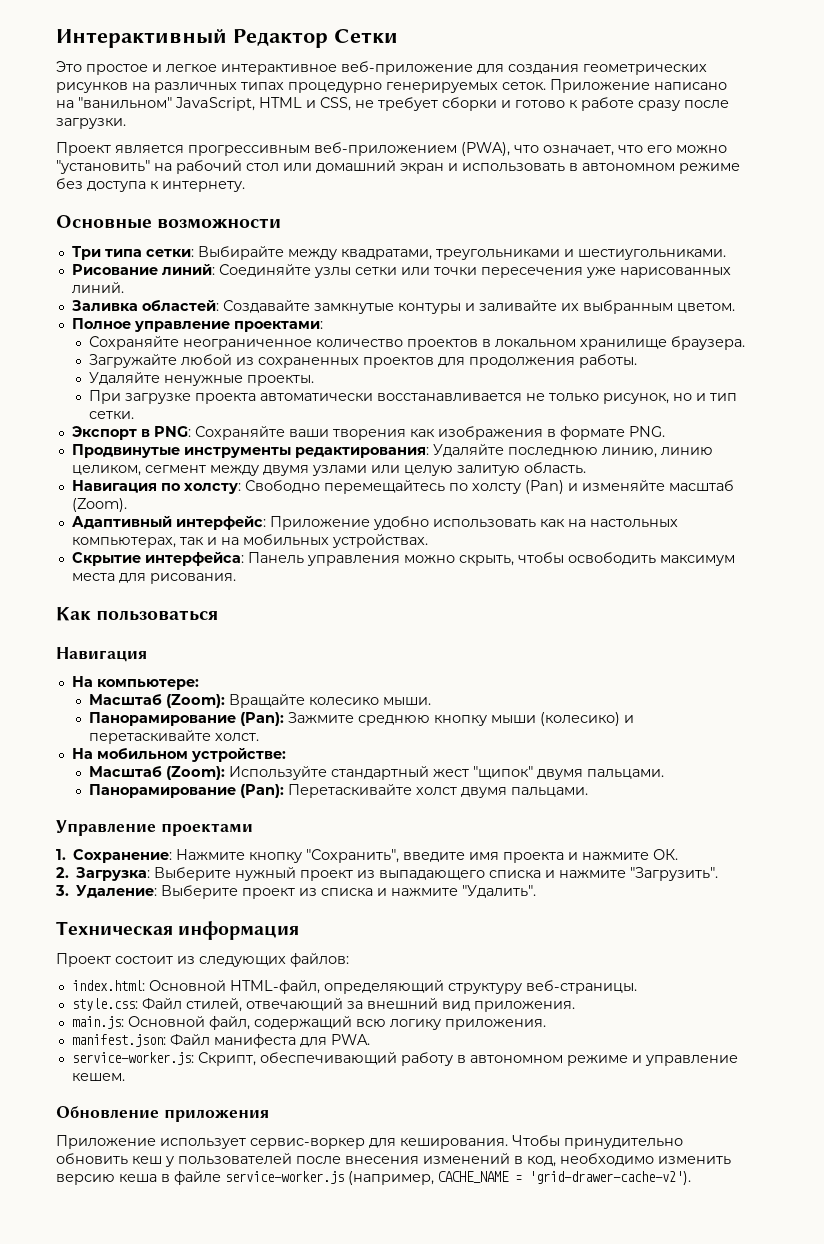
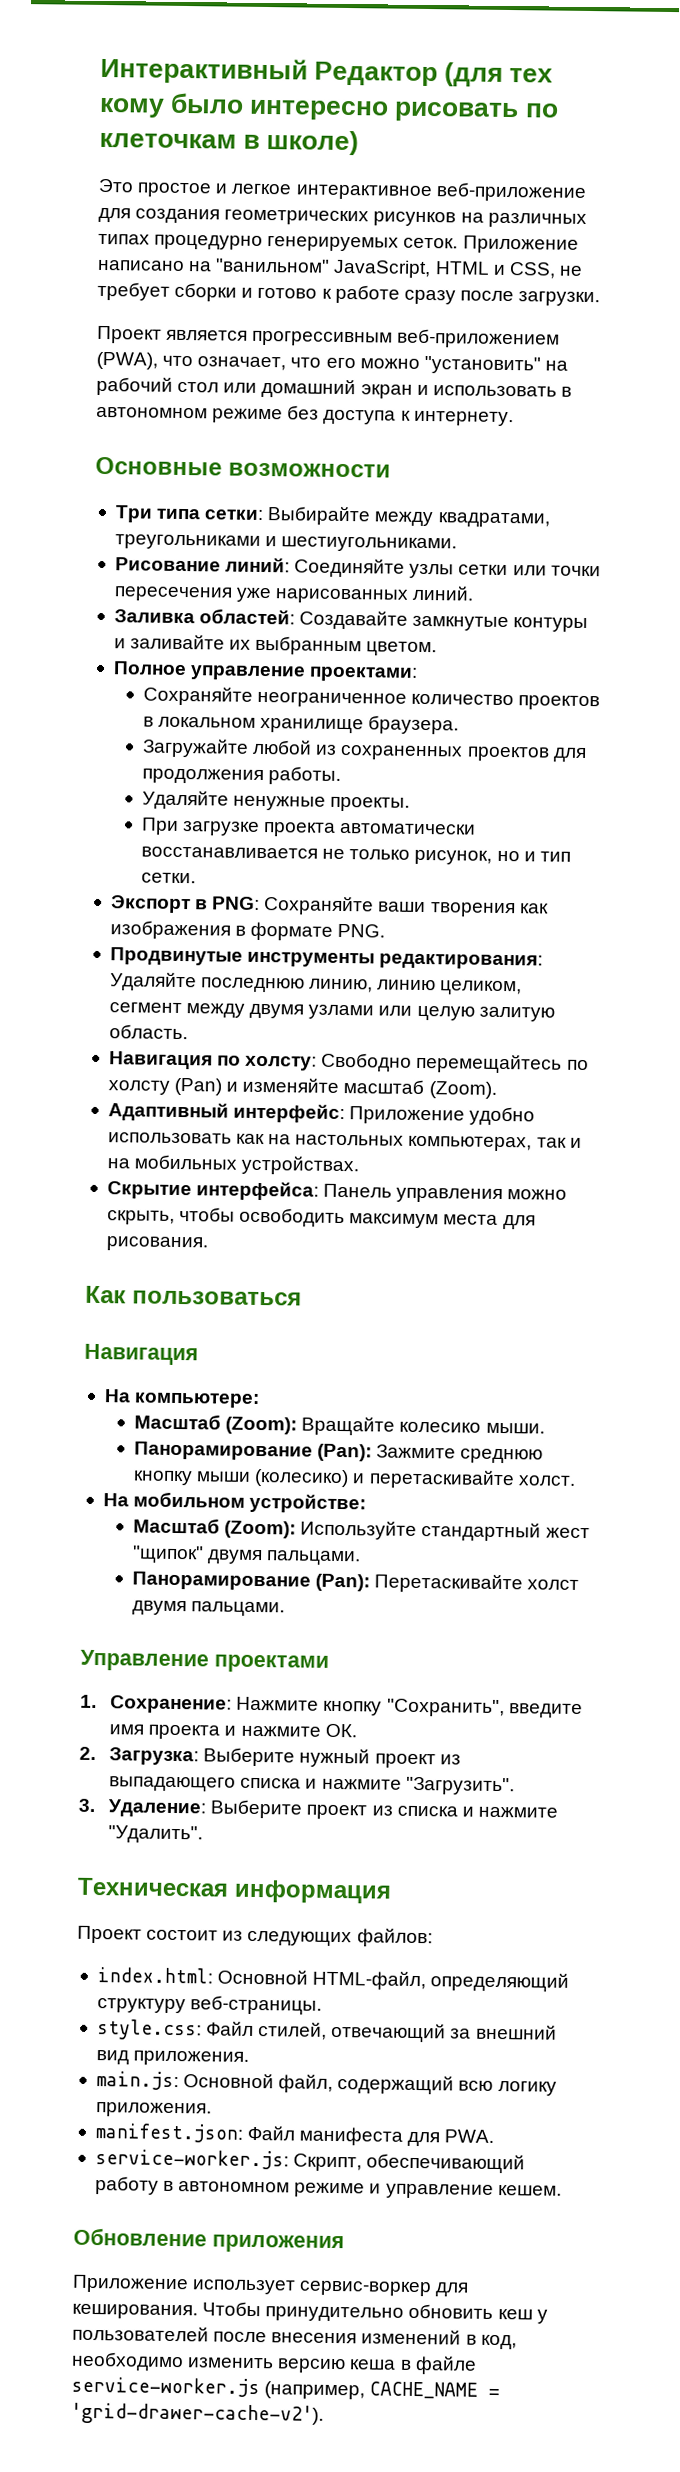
- Интерактивный Редактор Сетки
+ Интерактивный Редактор (для тех кому было интересно рисовать по клеточкам в школе)

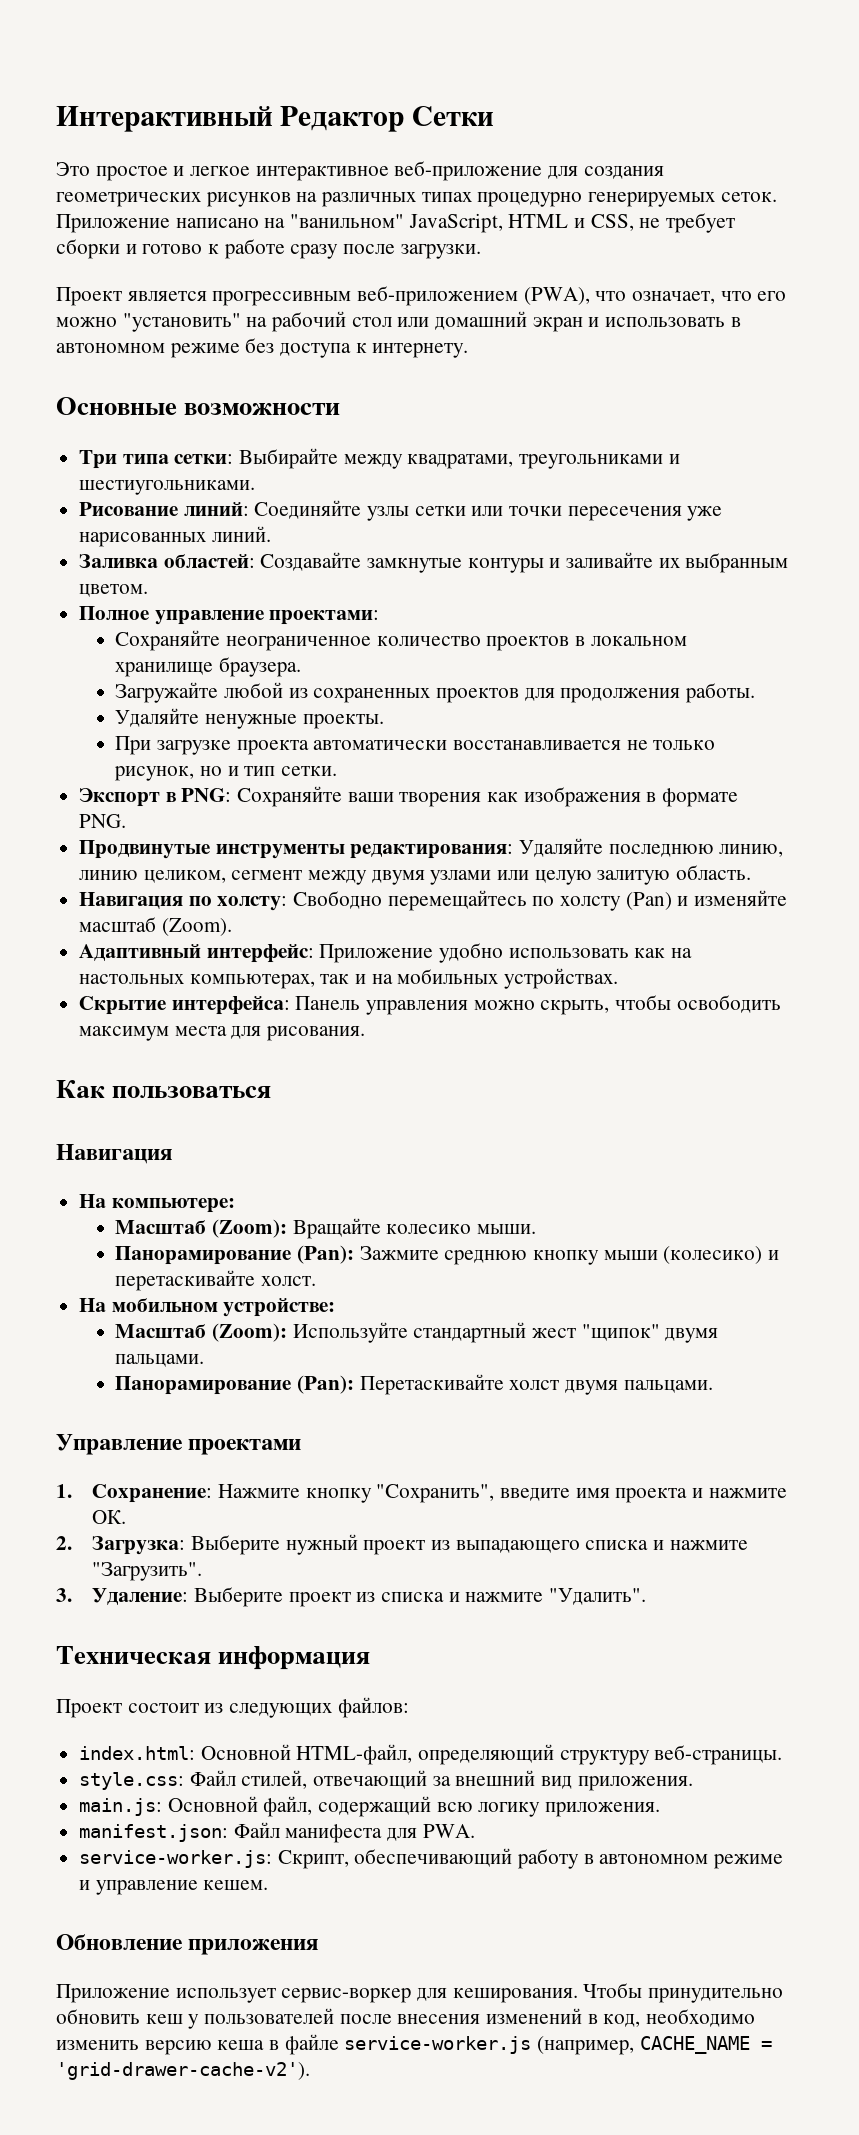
- Интерактивный Редактор (для тех кому было интересно рисовать по клеточкам в школе)
+ Интерактивный Редактор Сетки

